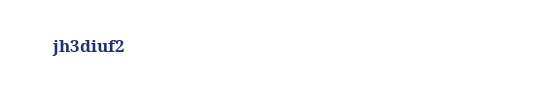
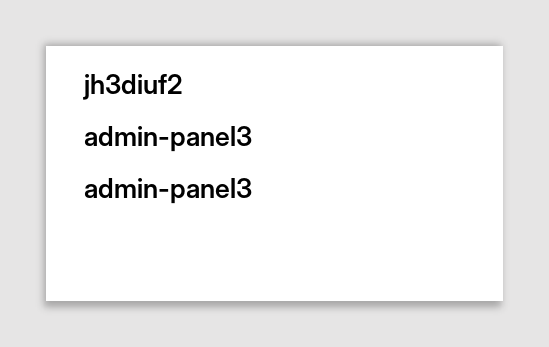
  jh3diuf2
+ admin-panel3
+ admin-panel3

